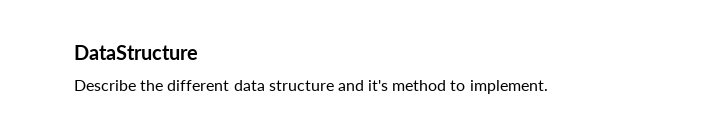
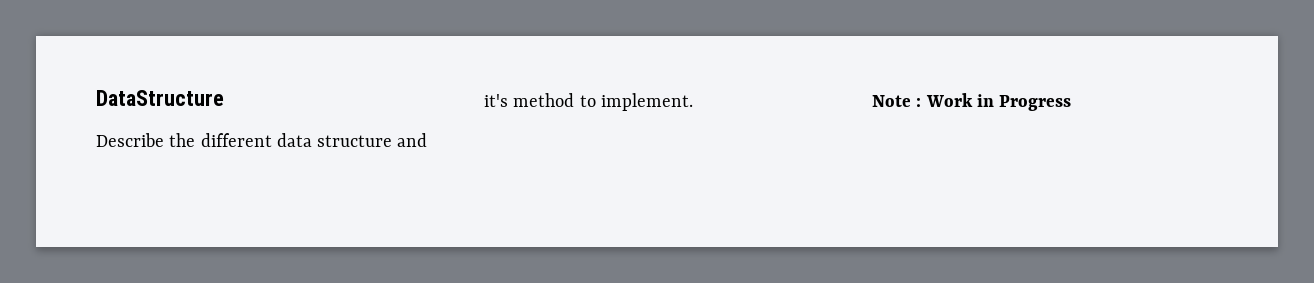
+ Note : Work in Progress

